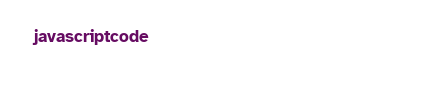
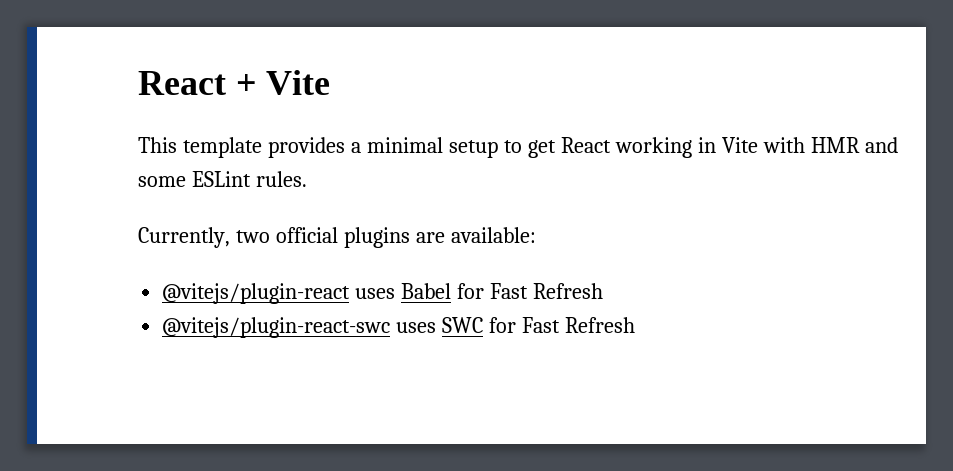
- javascriptcode
+ React + Vite
+ This template provides a minimal setup to get React working in Vite with HMR and some ESLint rules.
+ Currently, two official plugins are available:
+ @vitejs/plugin-react uses Babel for Fast Refresh
+ @vitejs/plugin-react-swc uses SWC for Fast Refresh

